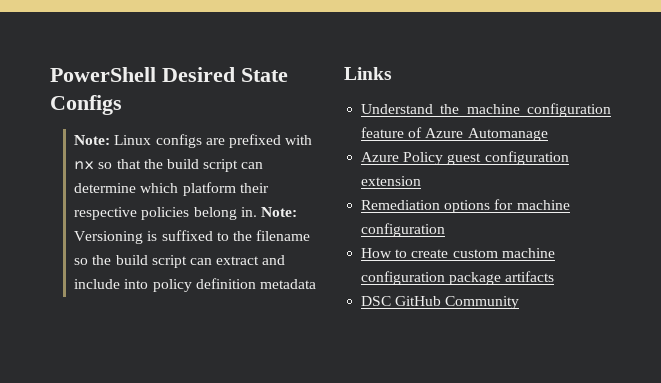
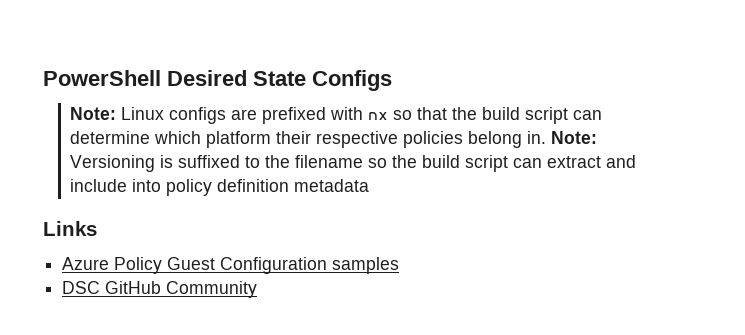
- Understand the machine configuration feature of Azure Automanage
- Azure Policy guest configuration extension
- Remediation options for machine configuration
- How to create custom machine configuration package artifacts
+ Azure Policy Guest Configuration samples

